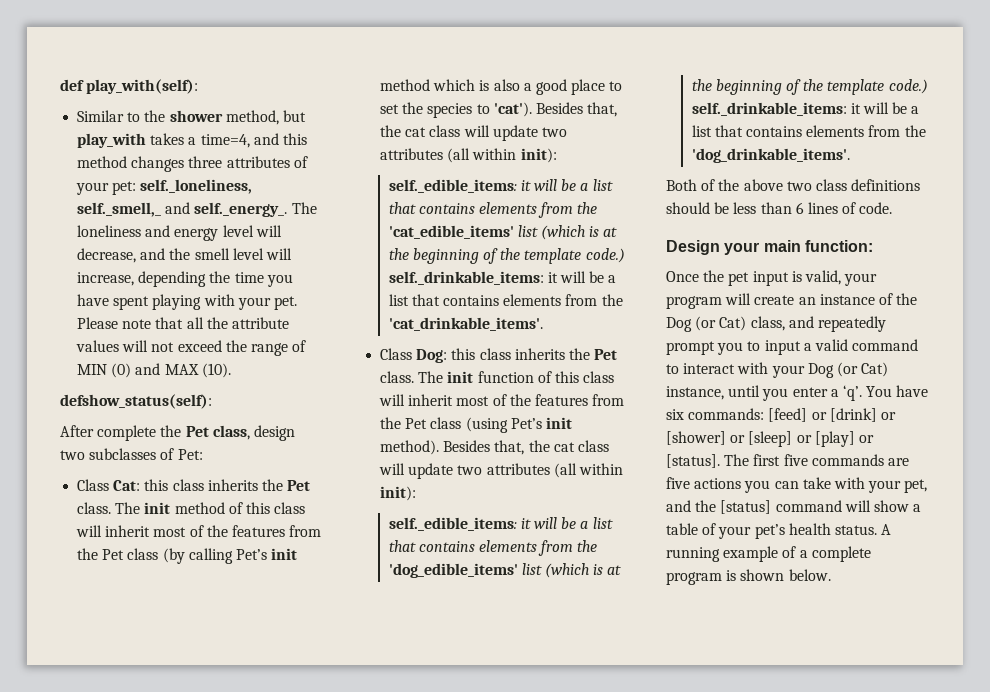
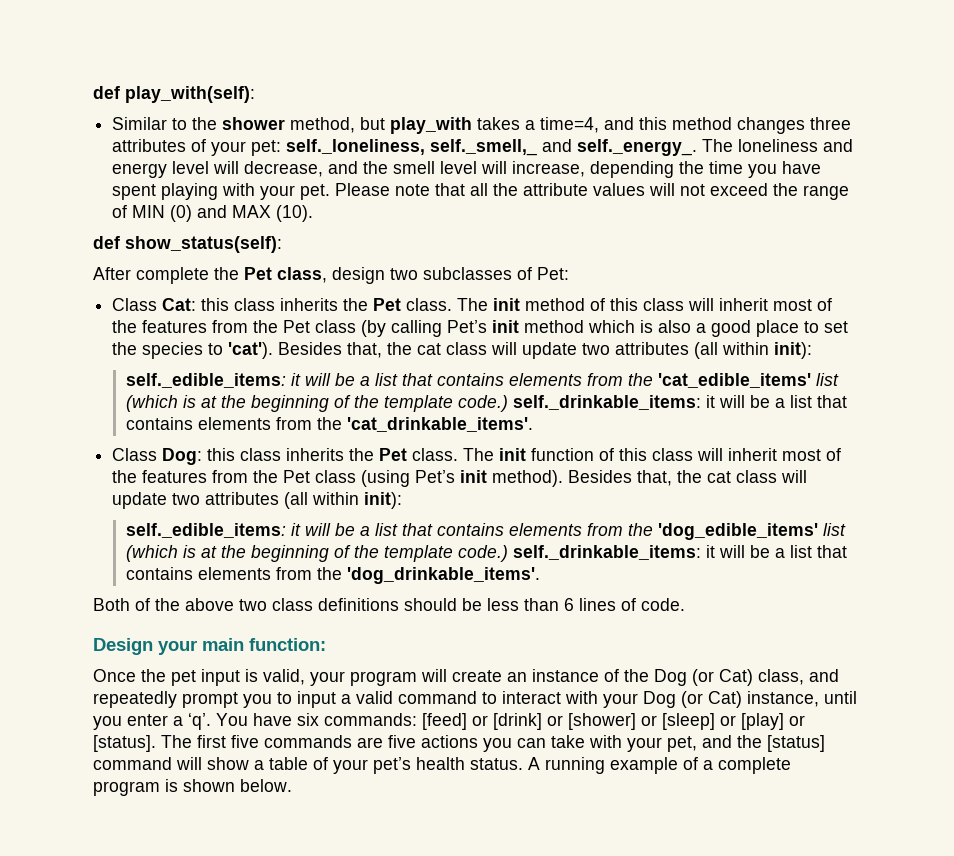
- defshow_status(self):
+ def show_status(self):

